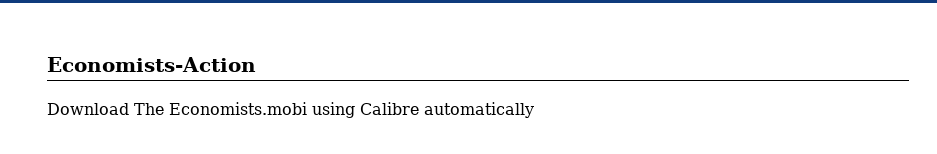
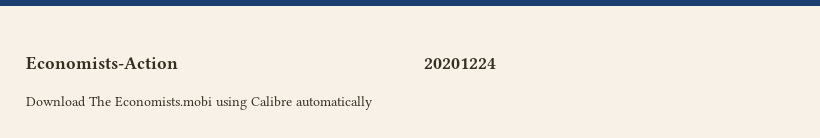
+ 20201224

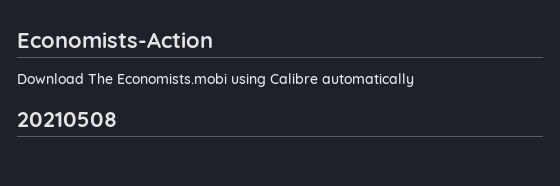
- 20201224
+ 20210508

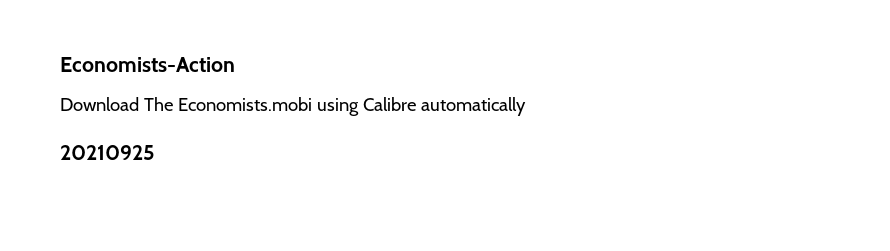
- 20210508
+ 20210925

